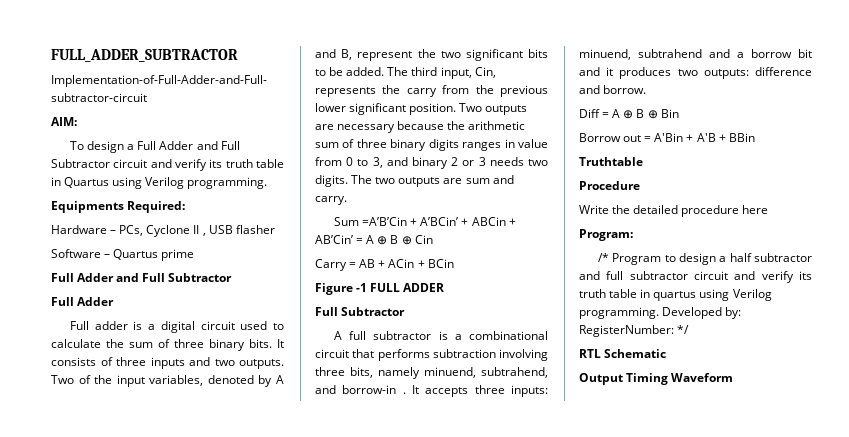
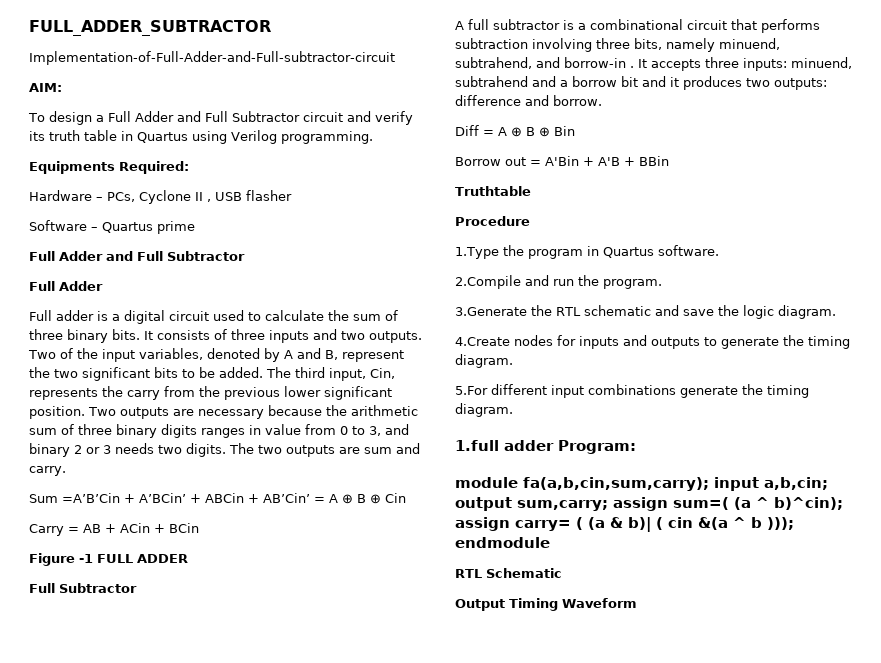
- Write the detailed procedure here
- Program:
- /* Program to design a half subtractor and full subtractor circuit and verify its truth table in quartus using Verilog programming. Developed by: RegisterNumber: */
+ 1.Type the program in Quartus software.
+ 2.Compile and run the program.
+ 3.Generate the RTL schematic and save the logic diagram.
+ 4.Create nodes for inputs and outputs to generate the timing diagram.
+ 5.For different input combinations generate the timing diagram.
+ 1.full adder Program:
+ module fa(a,b,cin,sum,carry); input a,b,cin; output sum,carry; assign sum=( (a ^ b)^cin); assign carry= ( (a & b)| ( cin &(a ^ b ))); endmodule

